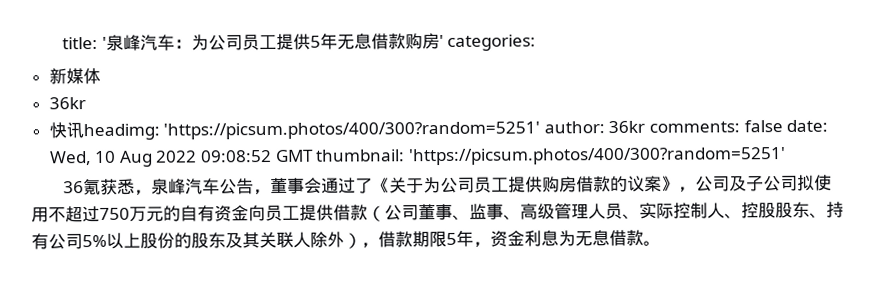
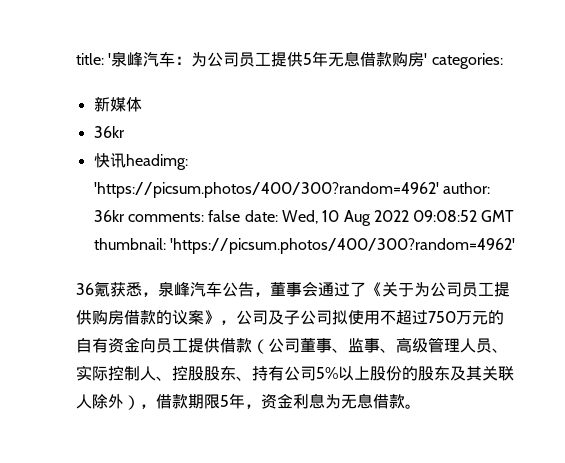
- 快讯headimg: 'https://picsum.photos/400/300?random=5251' author: 36kr comments: false date: Wed, 10 Aug 2022 09:08:52 GMT thumbnail: 'https://picsum.photos/400/300?random=5251'
+ 快讯headimg: 'https://picsum.photos/400/300?random=4962' author: 36kr comments: false date: Wed, 10 Aug 2022 09:08:52 GMT thumbnail: 'https://picsum.photos/400/300?random=4962'

